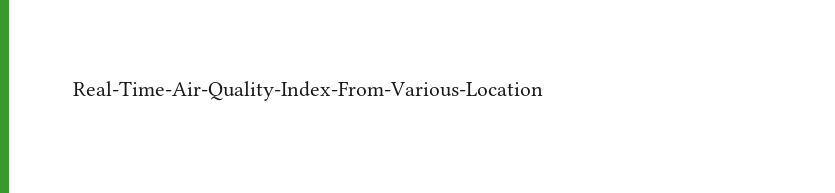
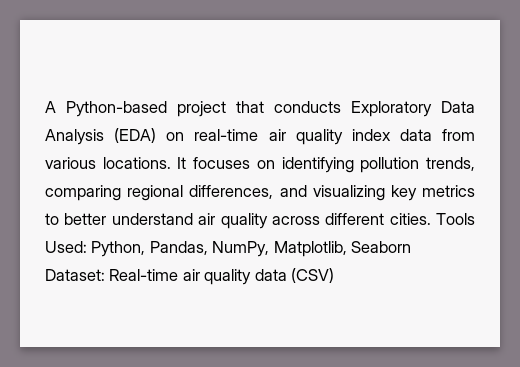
- Real-Time-Air-Quality-Index-From-Various-Location
+ A Python-based project that conducts Exploratory Data Analysis (EDA) on real-time air quality index data from various locations. It focuses on identifying pollution trends, comparing regional differences, and visualizing key metrics to better understand air quality across different cities. Tools Used: Python, Pandas, NumPy, Matplotlib, Seaborn Dataset: Real-time air quality data (CSV)

